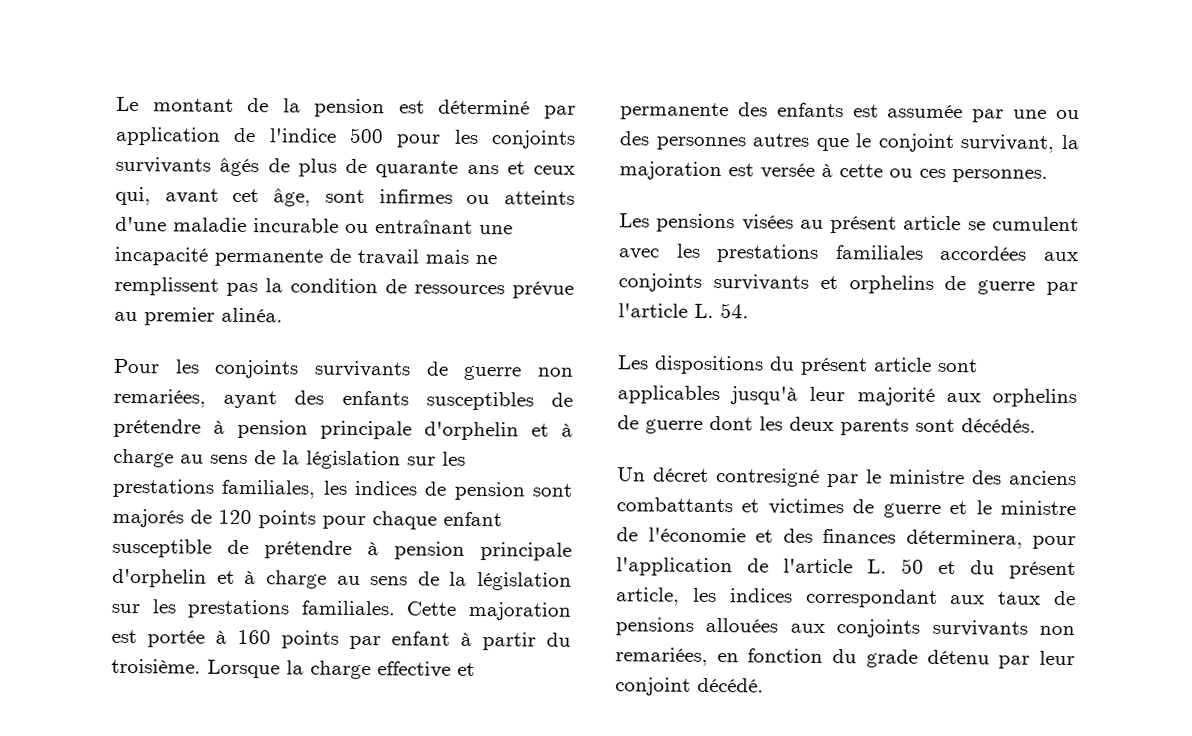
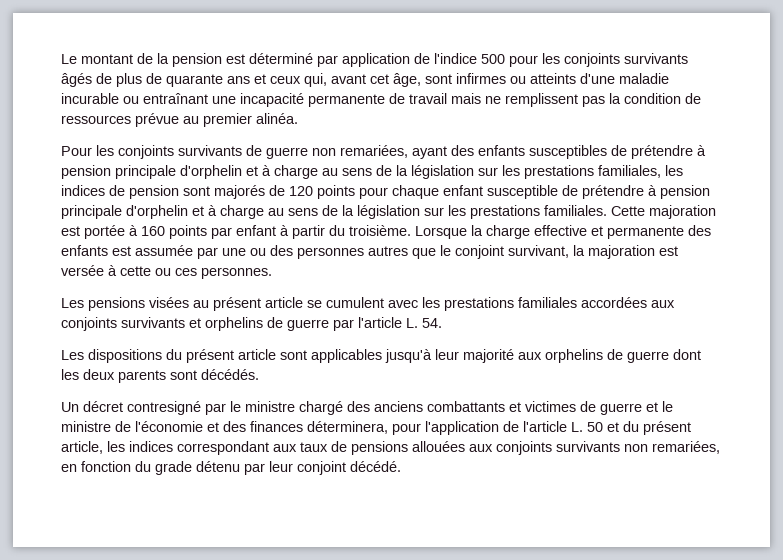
- Un décret contresigné par le ministre des anciens combattants et victimes de guerre et le ministre de l'économie et des finances déterminera, pour l'application de l'article L. 50 et du présent article, les indices correspondant aux taux de pensions allouées aux conjoints survivants non remariées, en fonction du grade détenu par leur conjoint décédé.
+ Un décret contresigné par le ministre chargé des anciens combattants et victimes de guerre et le ministre de l'économie et des finances déterminera, pour l'application de l'article L. 50 et du présent article, les indices correspondant aux taux de pensions allouées aux conjoints survivants non remariées, en fonction du grade détenu par leur conjoint décédé.

